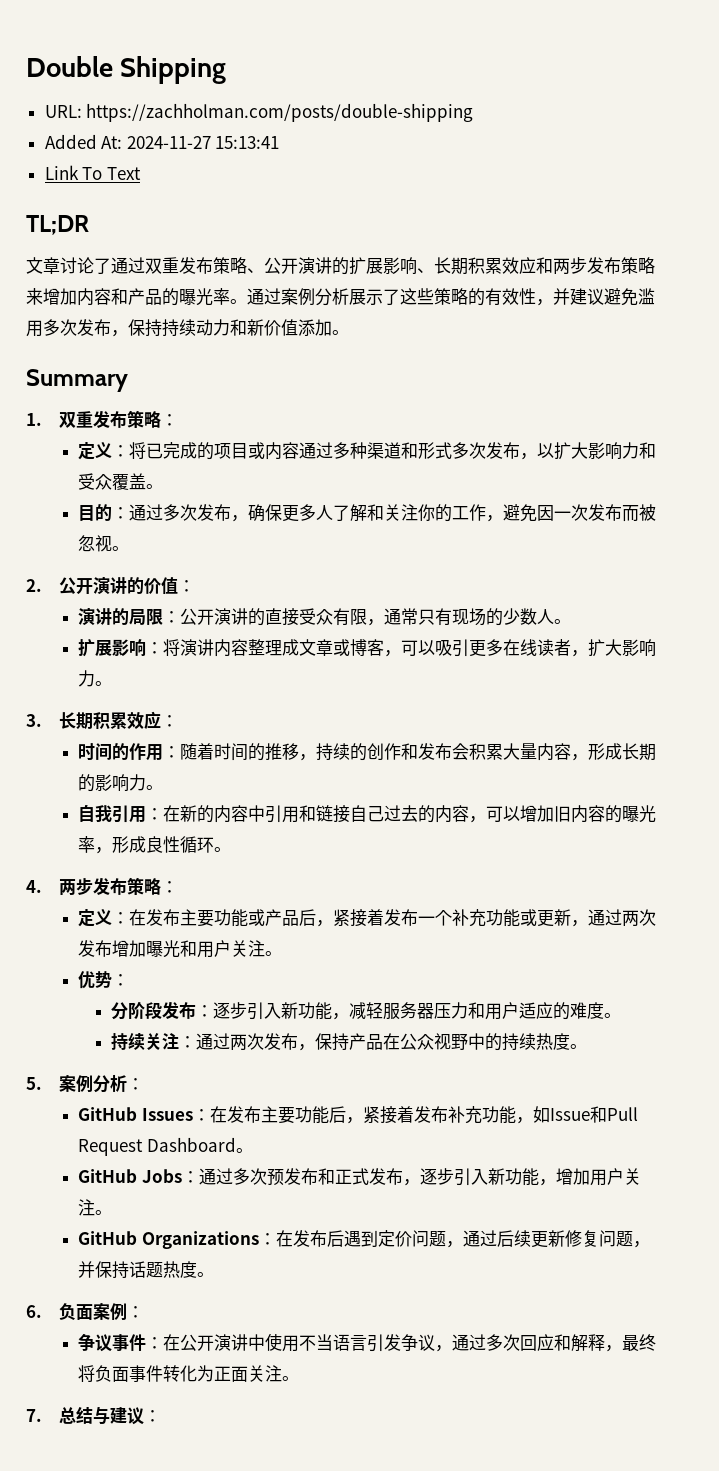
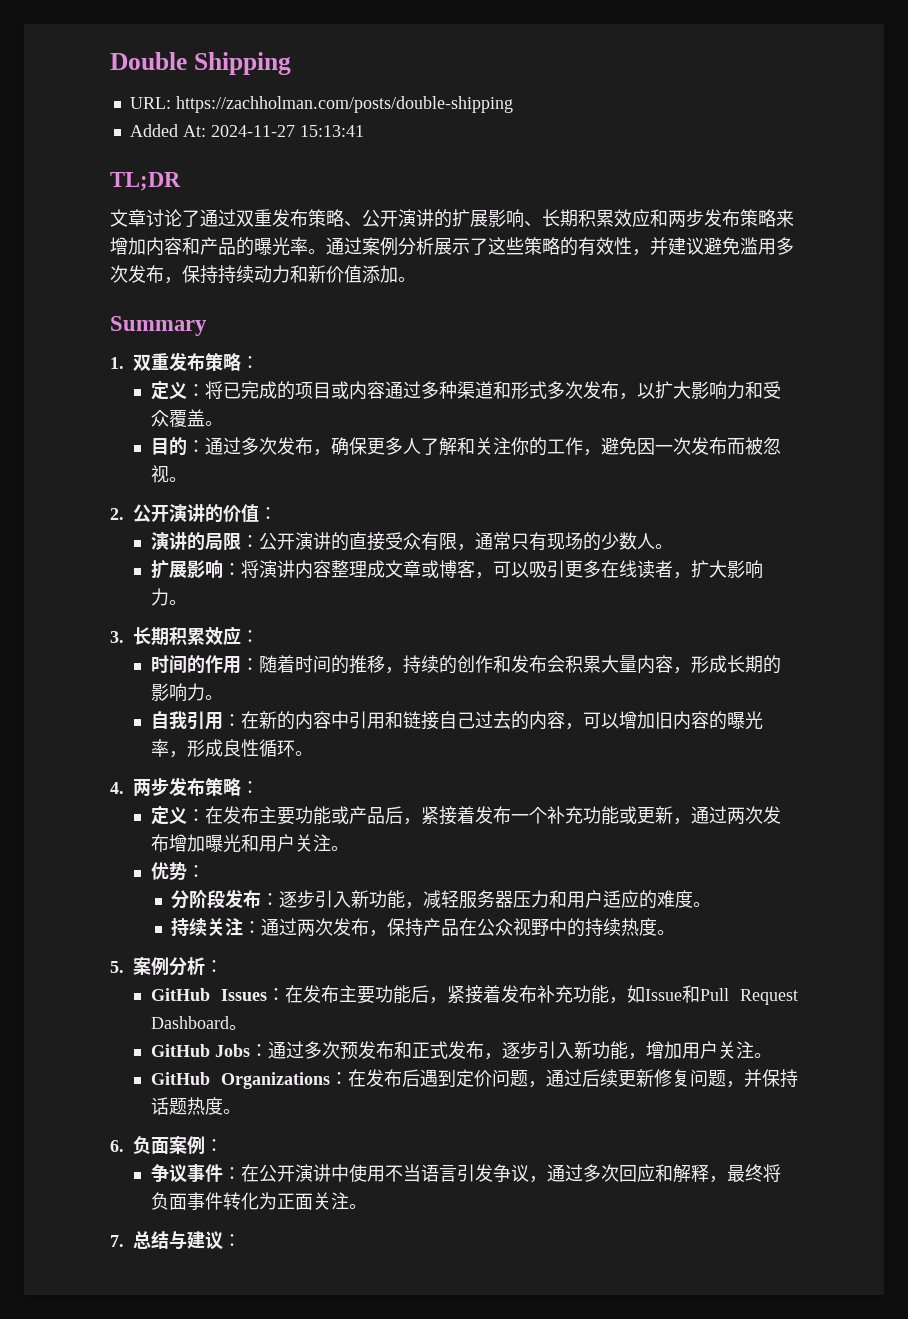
- Link To Text

